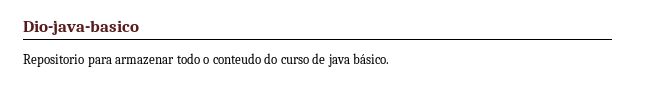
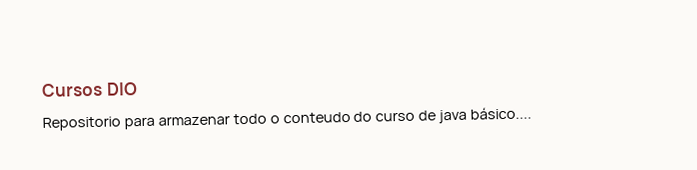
- Dio-java-basico
+ Cursos DIO
- Repositorio para armazenar todo o conteudo do curso de java básico.
+ Repositorio para armazenar todo o conteudo do curso de java básico....

